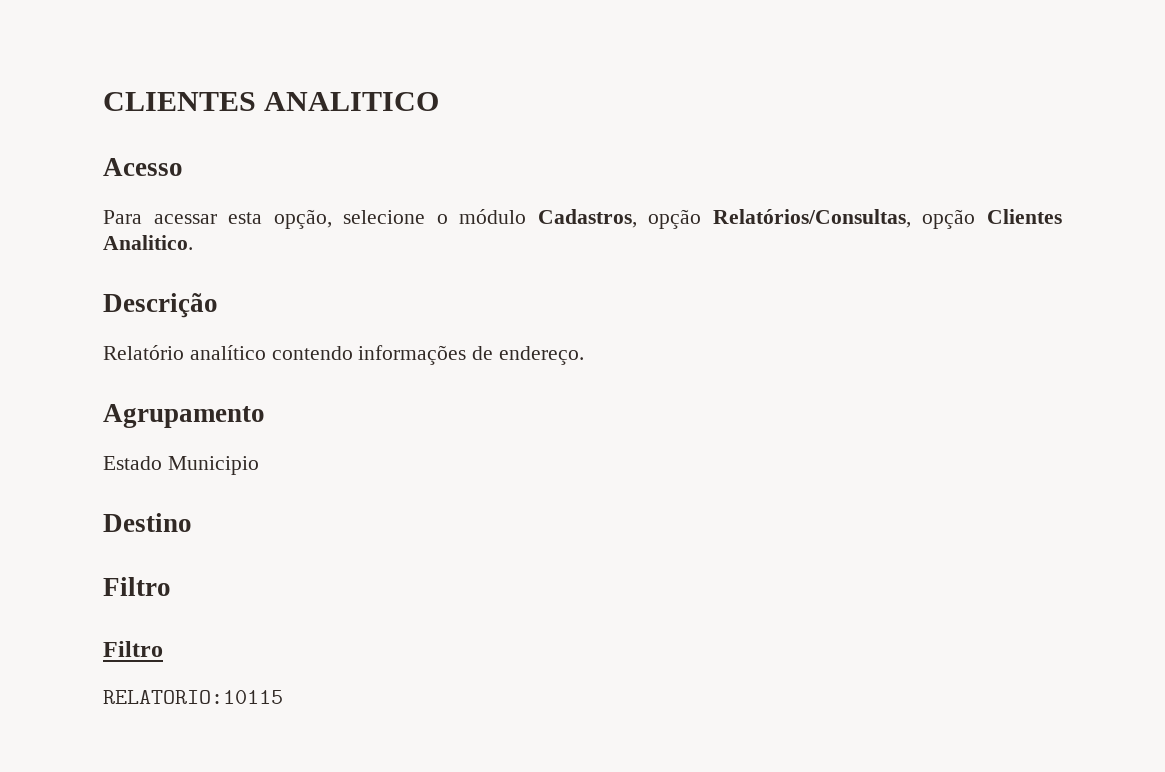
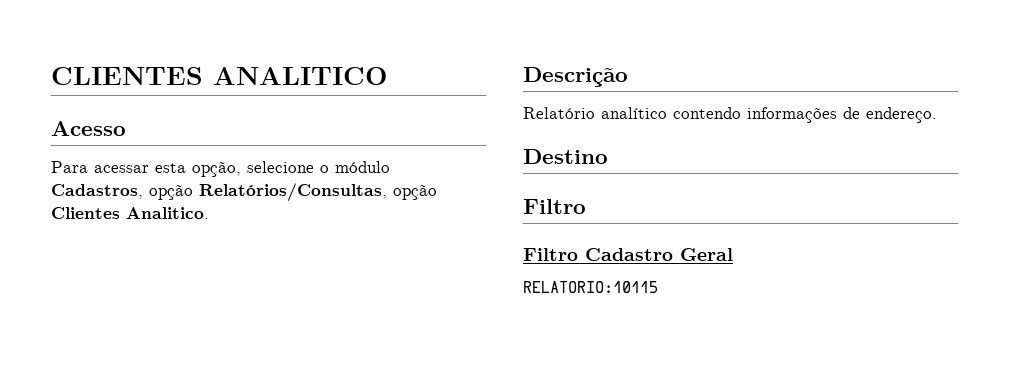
- Agrupamento
- Estado Municipio
  Destino
  Filtro
- Filtro
+ Filtro Cadastro Geral

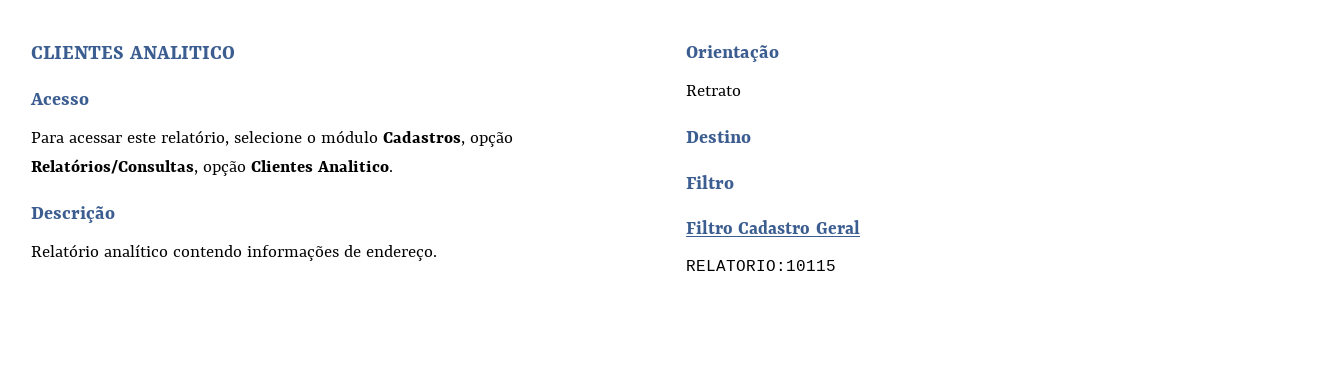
- Para acessar esta opção, selecione o módulo Cadastros, opção Relatórios/Consultas, opção Clientes Analitico.
+ Para acessar este relatório, selecione o módulo Cadastros, opção Relatórios/Consultas, opção Clientes Analitico.
+ Orientação
+ Retrato

